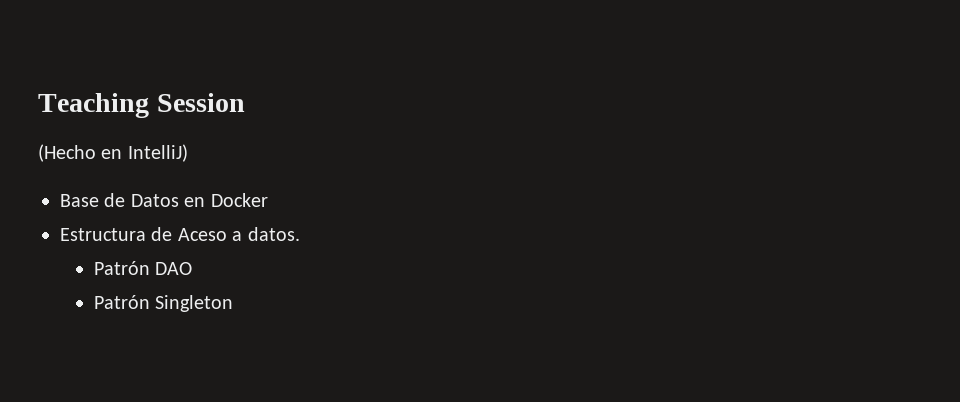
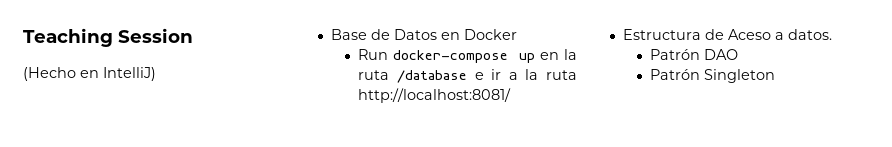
+ Run docker-compose up en la ruta /database e ir a la ruta http://localhost:8081/

